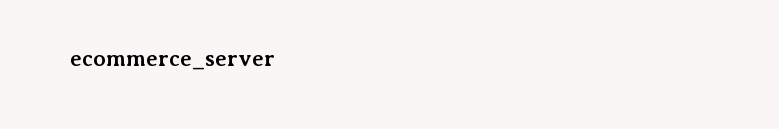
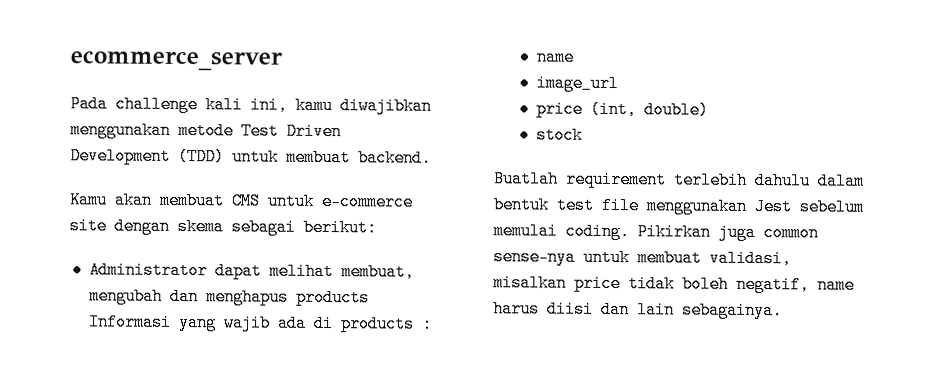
+ Pada challenge kali ini, kamu diwajibkan menggunakan metode Test Driven Development (TDD) untuk membuat backend.
+ Kamu akan membuat CMS untuk e-commerce site dengan skema sebagai berikut:
+ Administrator dapat melihat membuat, mengubah dan menghapus products Informasi yang wajib ada di products :
+ name
+ image_url
+ price (int, double)
+ stock
+ Buatlah requirement terlebih dahulu dalam bentuk test file menggunakan Jest sebelum memulai coding. Pikirkan juga common sense-nya untuk membuat validasi, misalkan price tidak boleh negatif, name harus diisi dan lain sebagainya.

